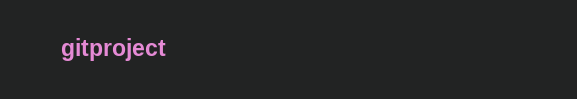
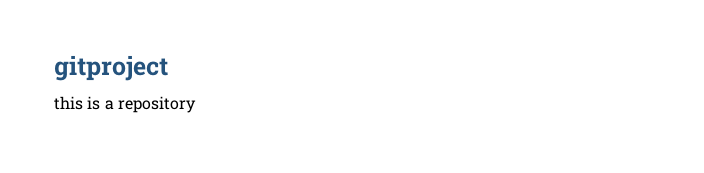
+ this is a repository

